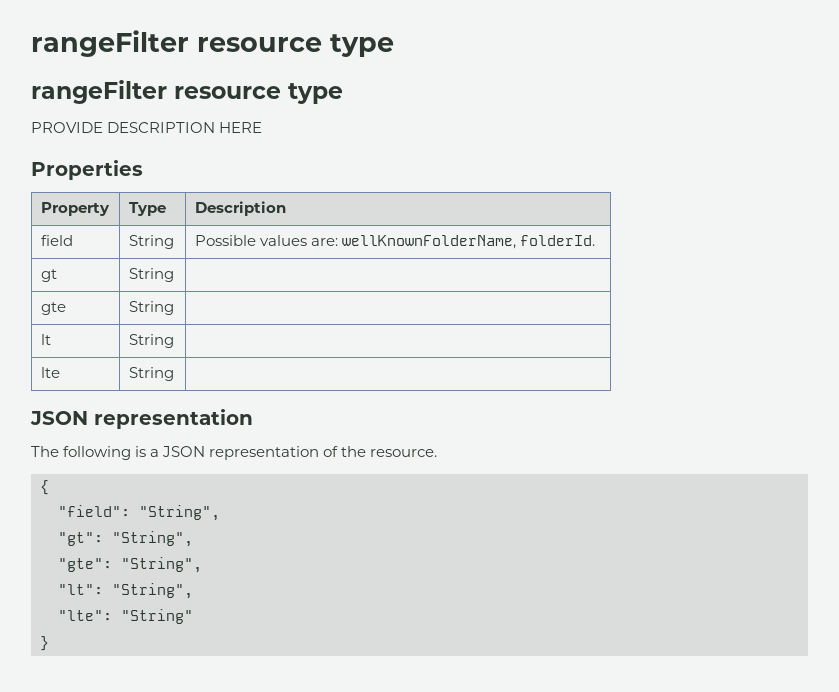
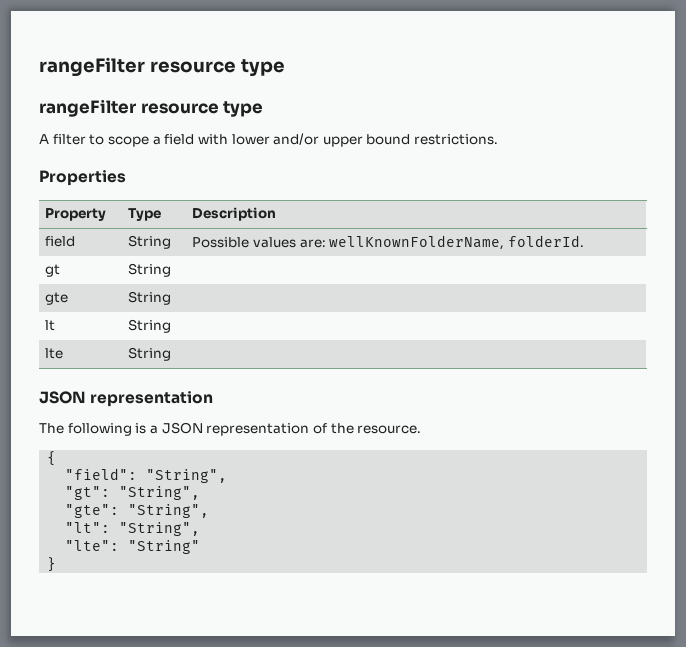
- PROVIDE DESCRIPTION HERE
+ A filter to scope a field with lower and/or upper bound restrictions.

